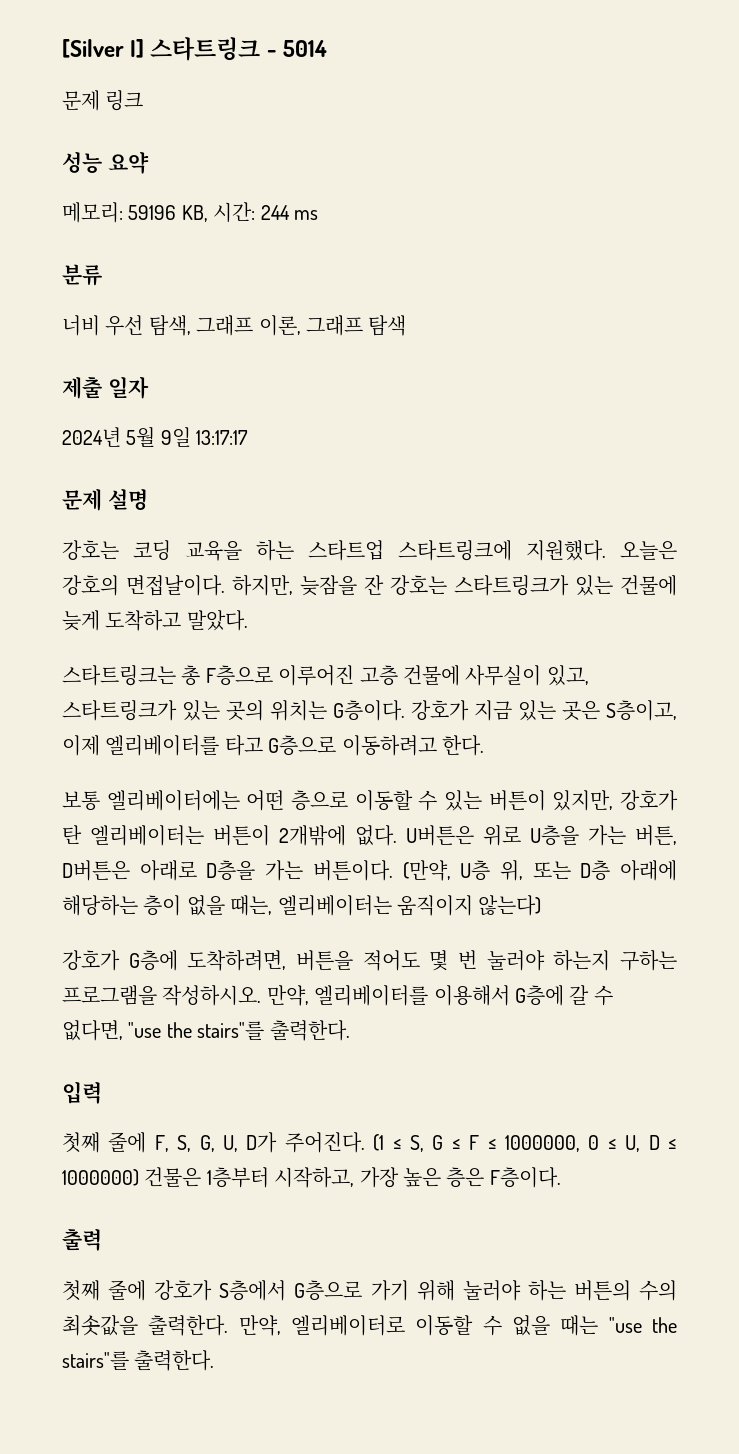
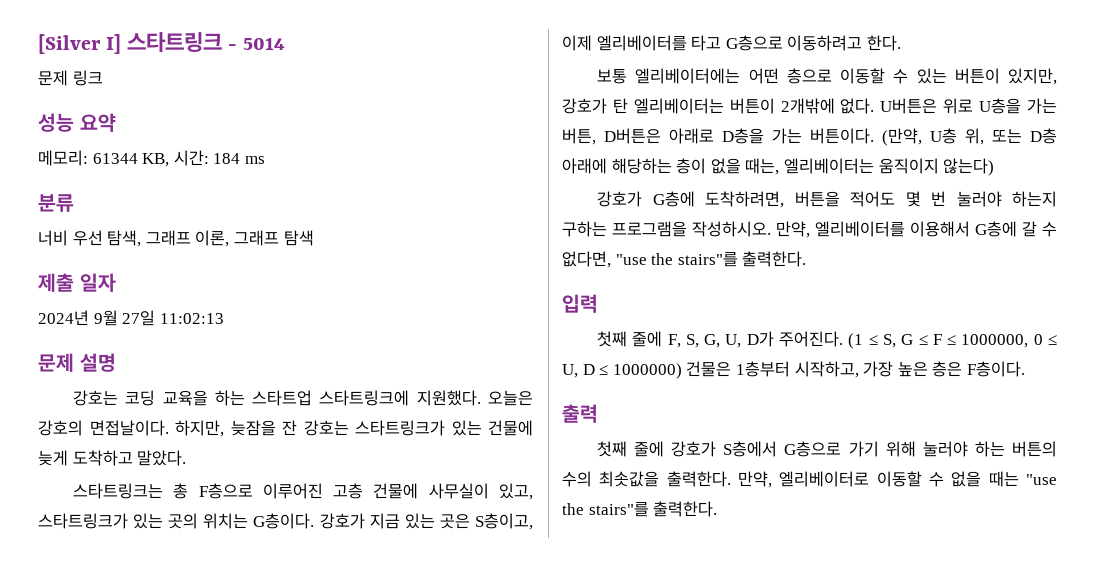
- 메모리: 59196 KB, 시간: 244 ms
+ 메모리: 61344 KB, 시간: 184 ms
- 2024년 5월 9일 13:17:17
+ 2024년 9월 27일 11:02:13

